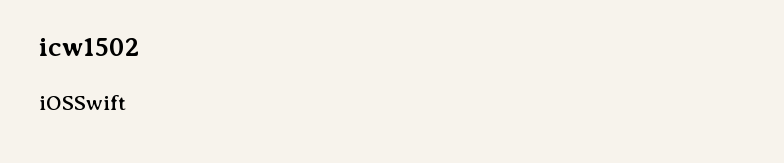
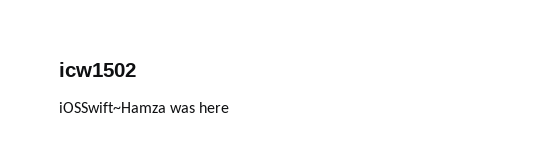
- iOSSwift
+ iOSSwift~Hamza was here

